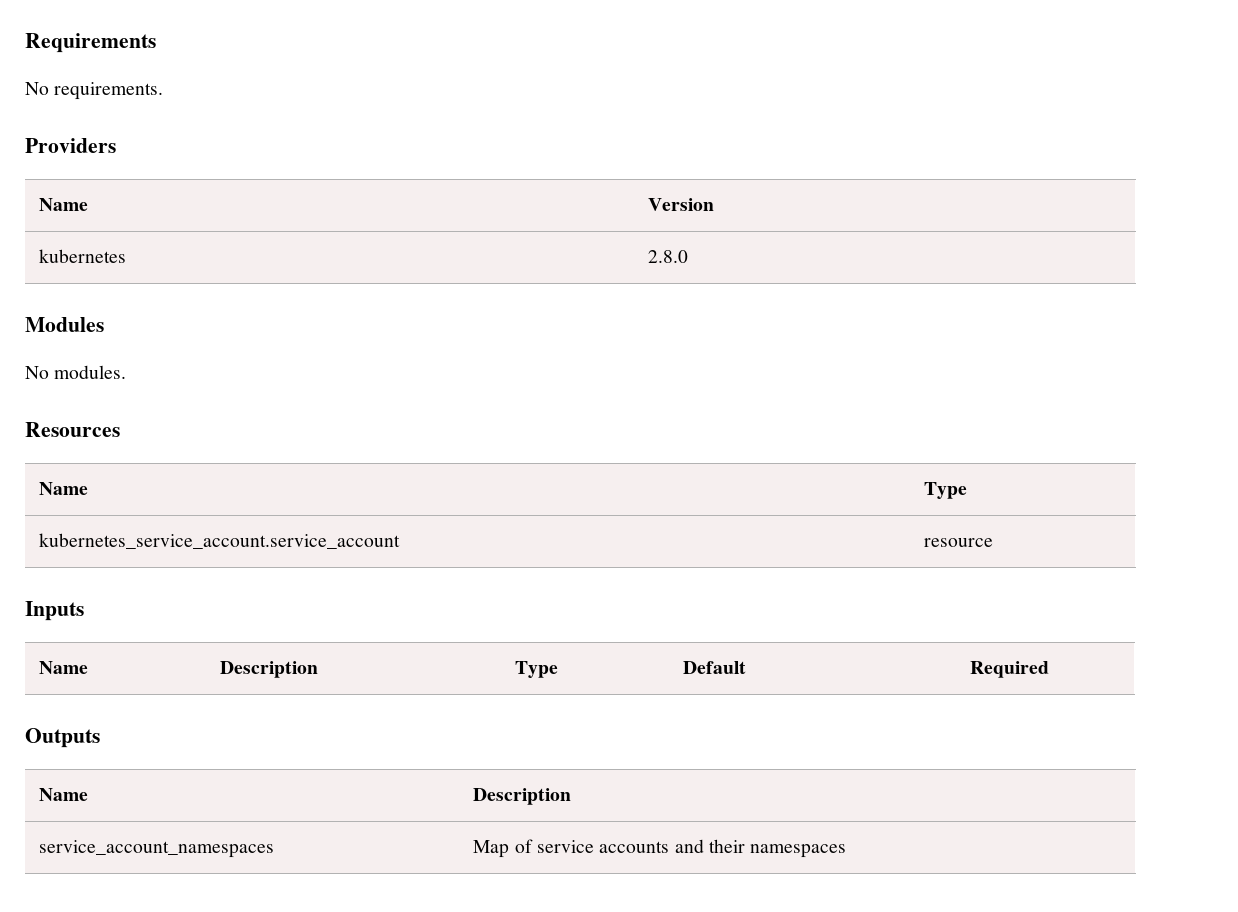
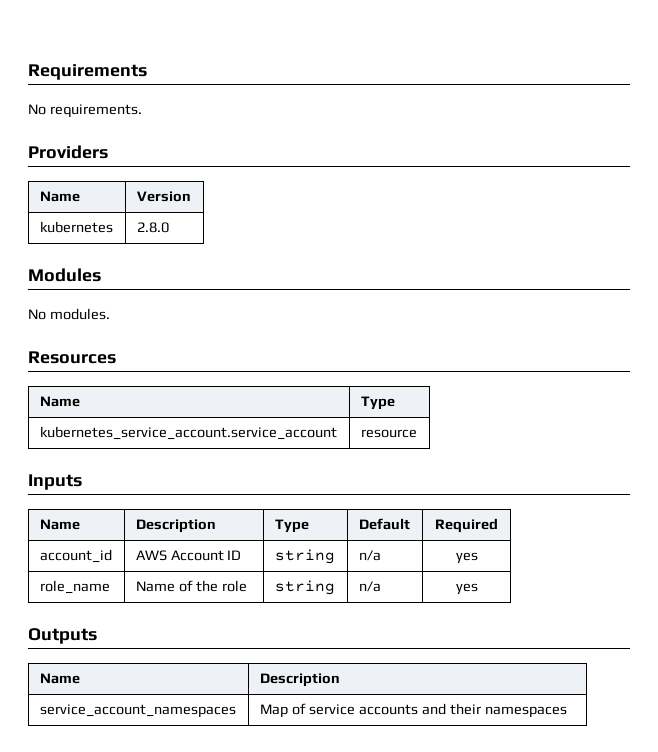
+ account_id | AWS Account ID | string | n/a | yes
+ role_name | Name of the role | string | n/a | yes

